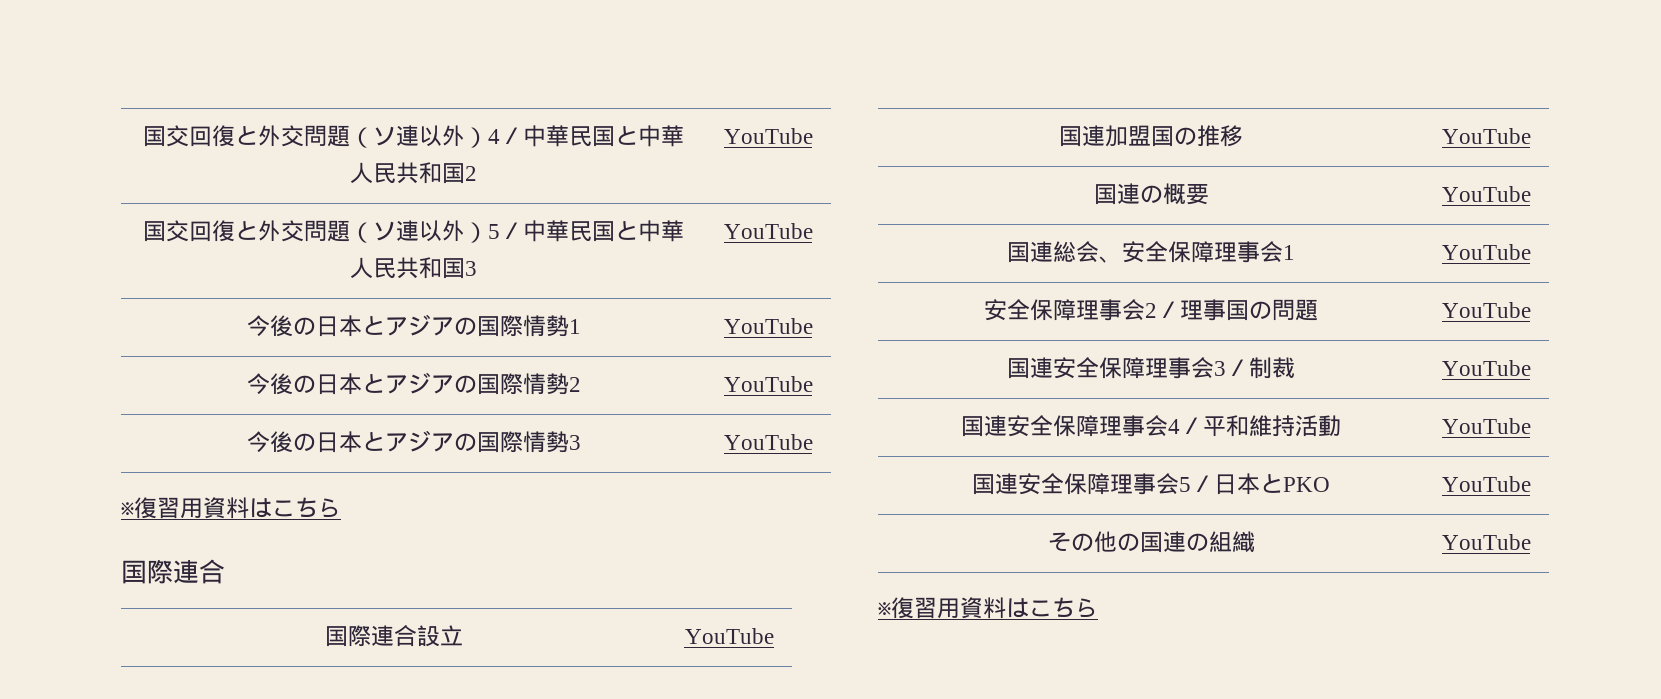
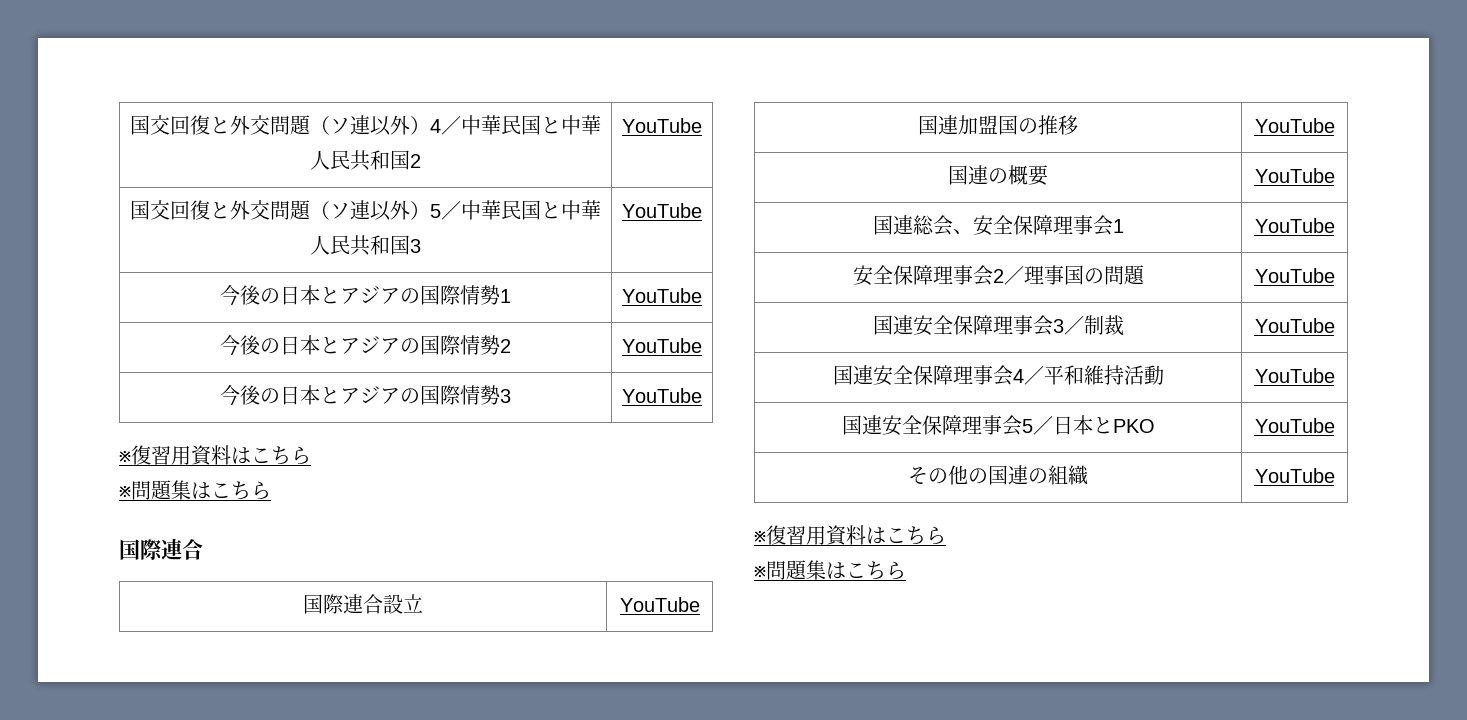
  今後の日本とアジアの国際情勢3 | YouTube
  ※復習用資料はこちら
+ ※問題集はこちら
  その他の国連の組織 | YouTube
  ※復習用資料はこちら
+ ※問題集はこちら

